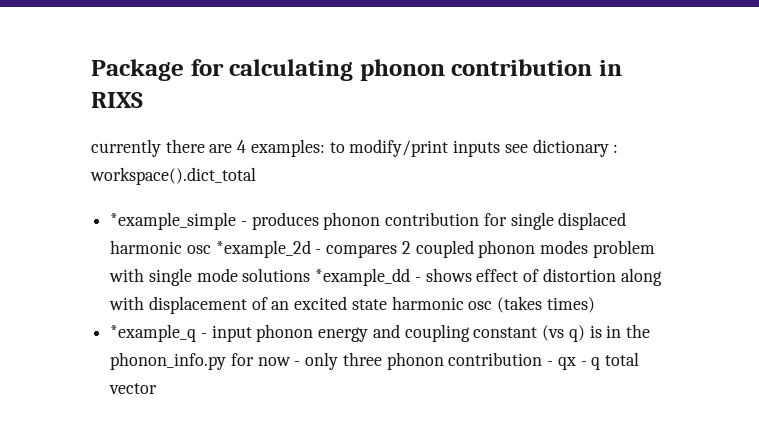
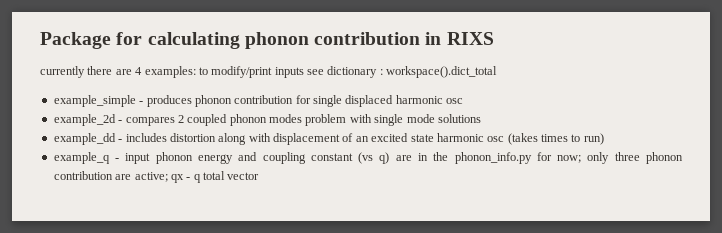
- *example_simple - produces phonon contribution for single displaced harmonic osc *example_2d - compares 2 coupled phonon modes problem with single mode solutions *example_dd - shows effect of distortion along with displacement of an excited state harmonic osc (takes times)
- *example_q - input phonon energy and coupling constant (vs q) is in the phonon_info.py for now - only three phonon contribution - qx - q total vector
+ example_simple - produces phonon contribution for single displaced harmonic osc
+ example_2d - compares 2 coupled phonon modes problem with single mode solutions
+ example_dd - includes distortion along with displacement of an excited state harmonic osc (takes times to run)
+ example_q - input phonon energy and coupling constant (vs q) are in the phonon_info.py for now; only three phonon contribution are active; qx - q total vector

